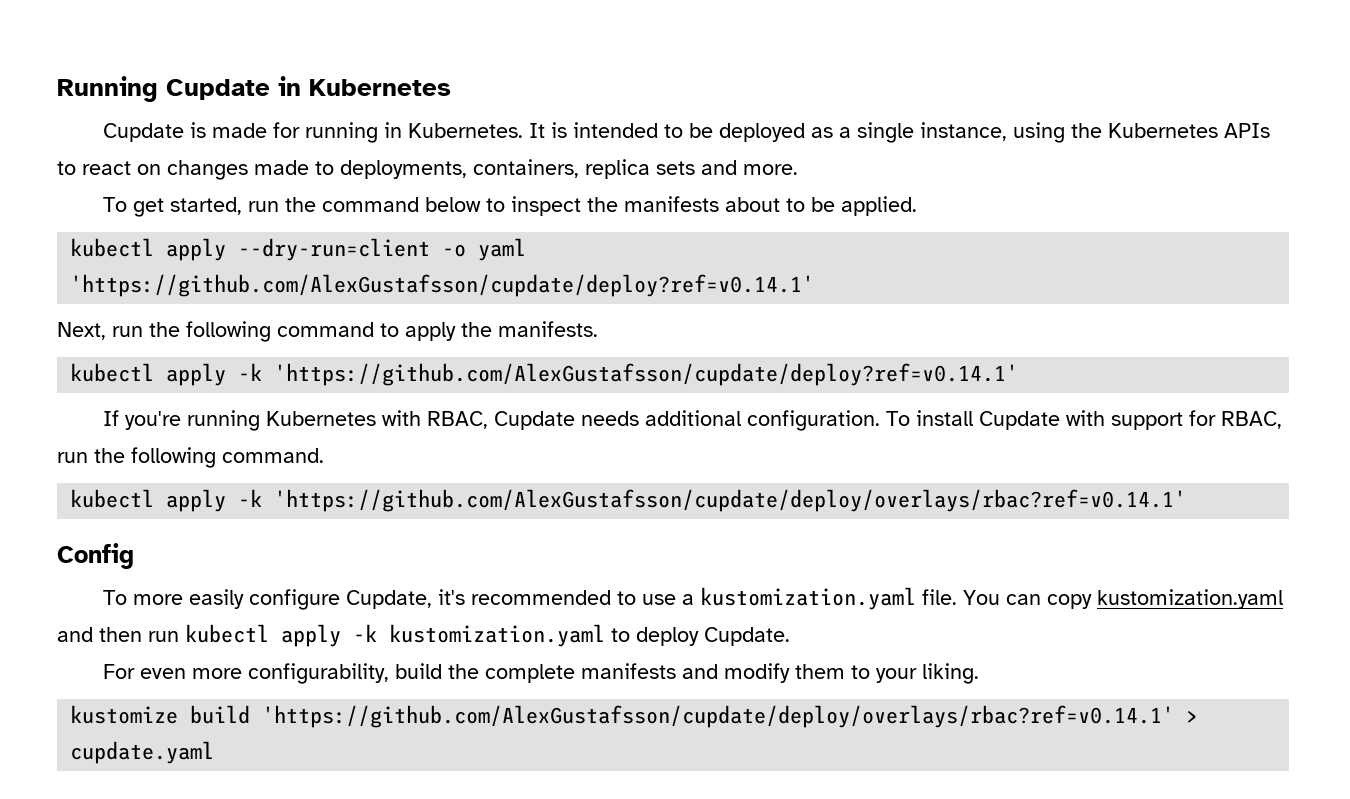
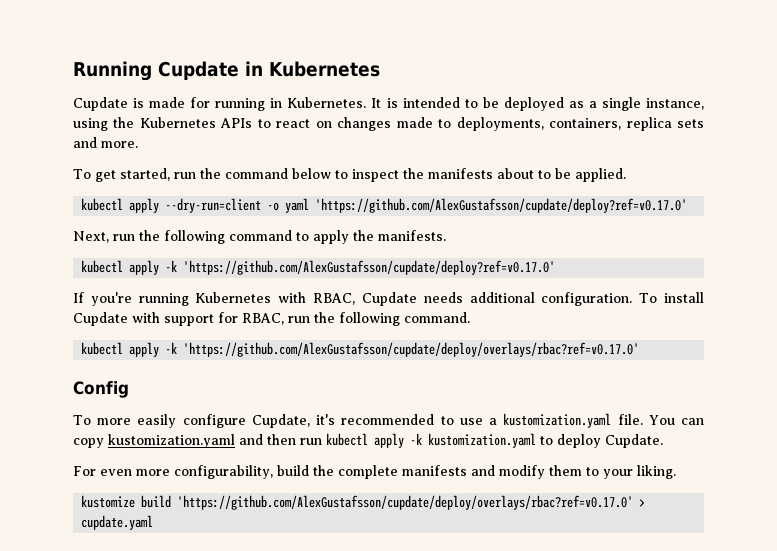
- kubectl apply --dry-run=client -o yaml 'https://github.com/AlexGustafsson/cupdate/deploy?ref=v0.14.1'
+ kubectl apply --dry-run=client -o yaml 'https://github.com/AlexGustafsson/cupdate/deploy?ref=v0.17.0'
- kubectl apply -k 'https://github.com/AlexGustafsson/cupdate/deploy?ref=v0.14.1'
+ kubectl apply -k 'https://github.com/AlexGustafsson/cupdate/deploy?ref=v0.17.0'
- kubectl apply -k 'https://github.com/AlexGustafsson/cupdate/deploy/overlays/rbac?ref=v0.14.1'
+ kubectl apply -k 'https://github.com/AlexGustafsson/cupdate/deploy/overlays/rbac?ref=v0.17.0'
- kustomize build 'https://github.com/AlexGustafsson/cupdate/deploy/overlays/rbac?ref=v0.14.1' > cupdate.yaml
+ kustomize build 'https://github.com/AlexGustafsson/cupdate/deploy/overlays/rbac?ref=v0.17.0' > cupdate.yaml

